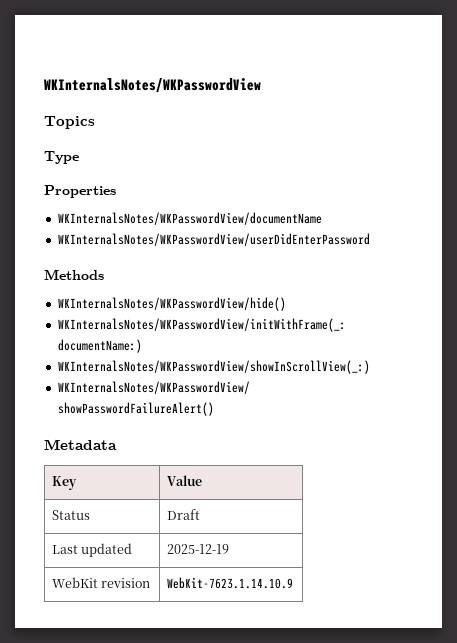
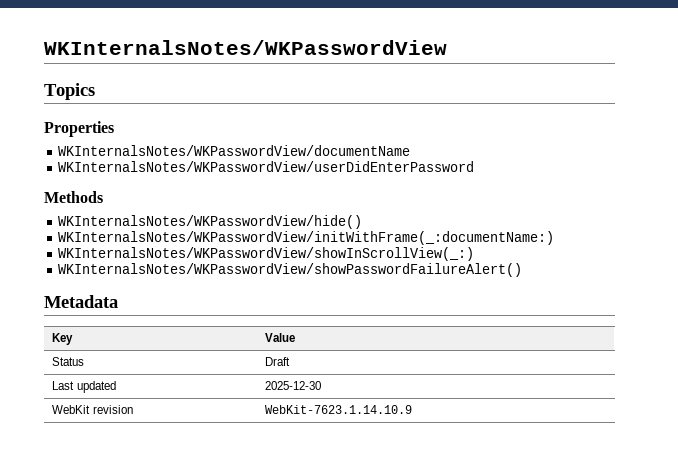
- Type
- Last updated | 2025-12-19
+ Last updated | 2025-12-30

